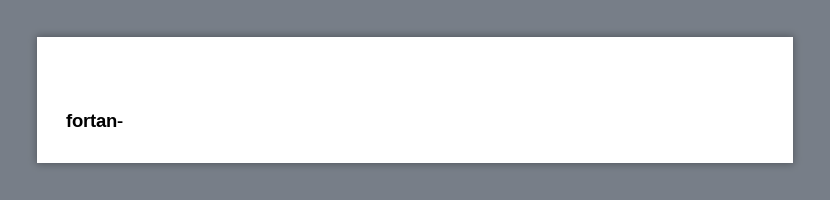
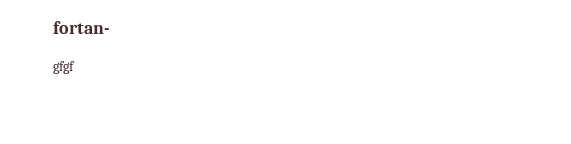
+ gfgf

